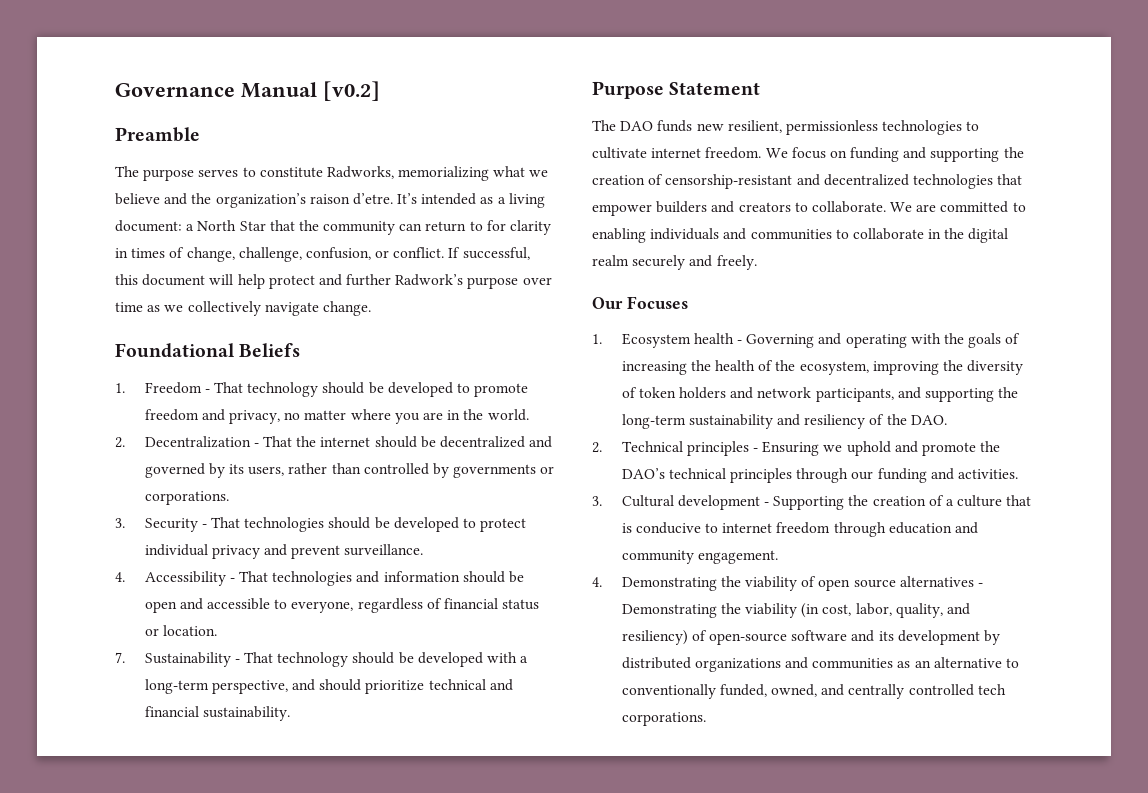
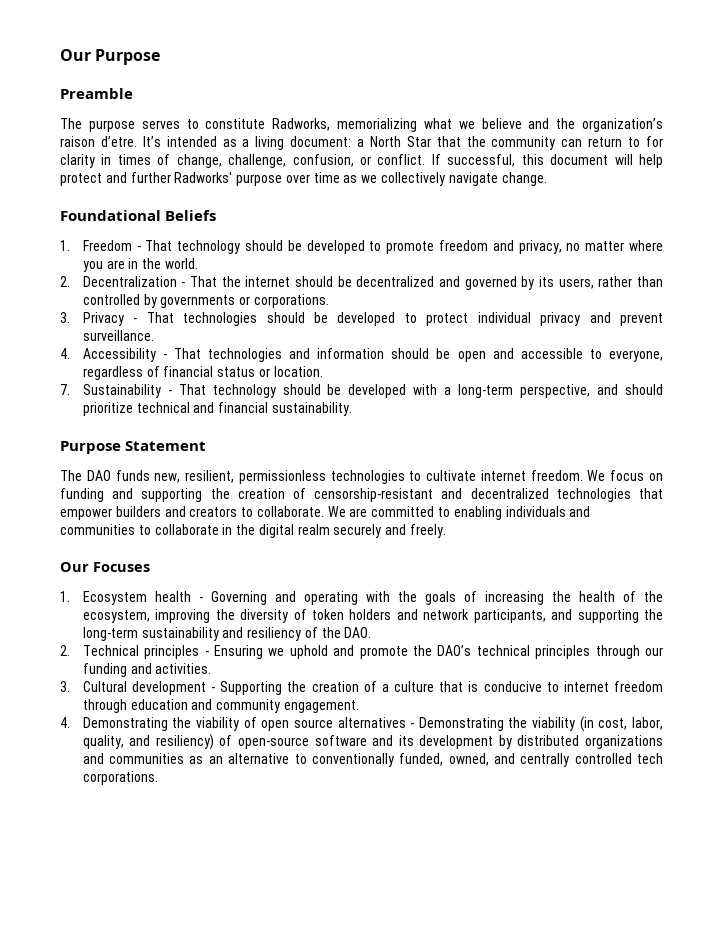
- Governance Manual [v0.2]
+ Our Purpose
- If successful, this document will help protect and further Radwork’s purpose over time as we collectively navigate change.
+ If successful, this document will help protect and further Radworks' purpose over time as we collectively navigate change.
- 3. Security - That technologies should be developed to protect individual privacy and prevent surveillance.
+ 3. Privacy - That technologies should be developed to protect individual privacy and prevent surveillance.
- The DAO funds new resilient, permissionless technologies to cultivate internet freedom.
+ The DAO funds new, resilient, permissionless technologies to cultivate internet freedom.

